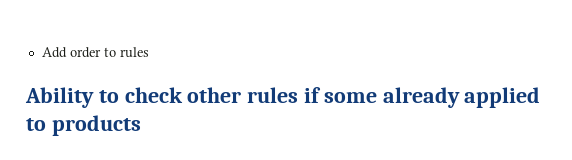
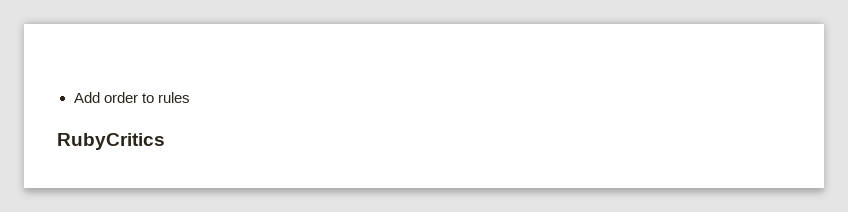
- Ability to check other rules if some already applied to products
+ RubyCritics

